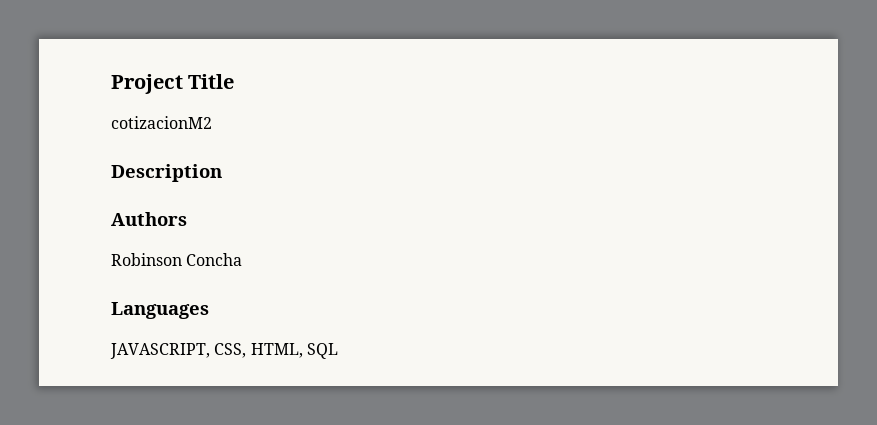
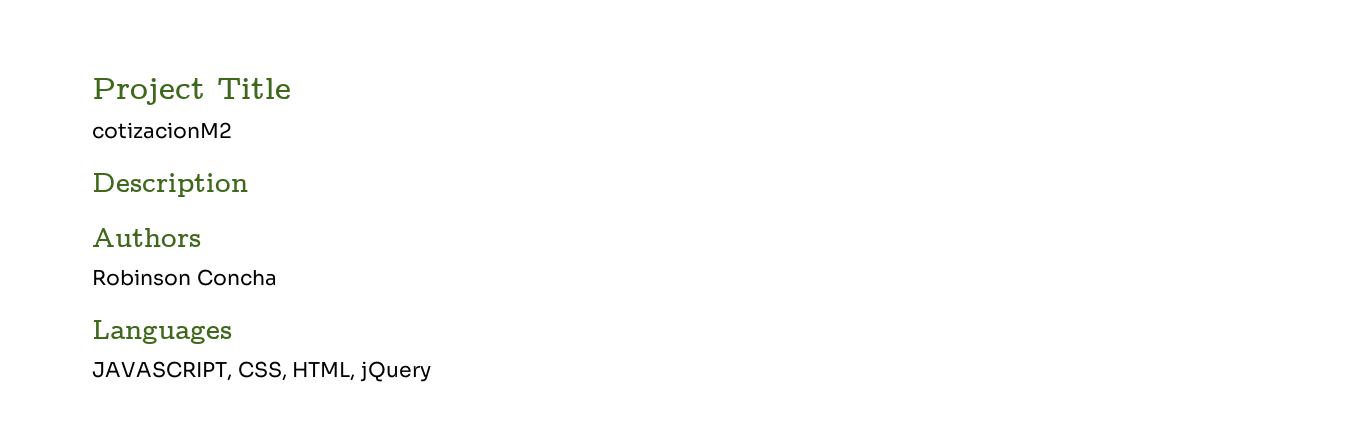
- JAVASCRIPT, CSS, HTML, SQL
+ JAVASCRIPT, CSS, HTML, jQuery

